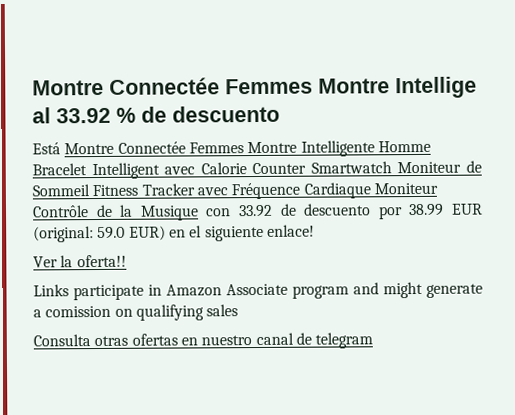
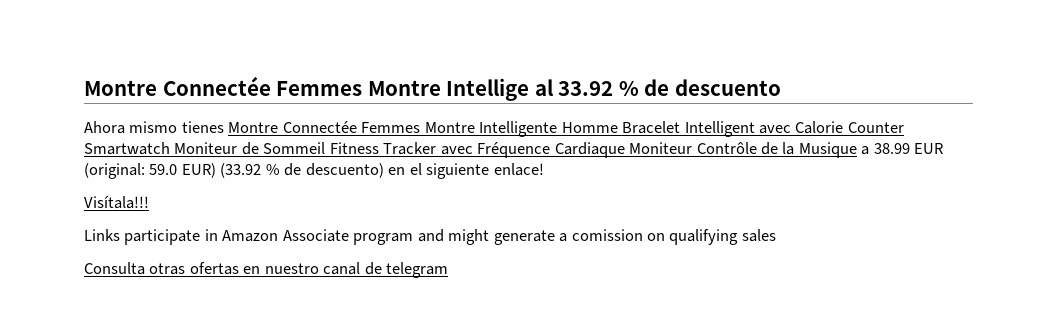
- Está Montre Connectée Femmes Montre Intelligente Homme Bracelet Intelligent avec Calorie Counter Smartwatch Moniteur de Sommeil Fitness Tracker avec Fréquence Cardiaque Moniteur Contrôle de la Musique con 33.92 de descuento por 38.99 EUR (original: 59.0 EUR) en el siguiente enlace!
+ Ahora mismo tienes Montre Connectée Femmes Montre Intelligente Homme Bracelet Intelligent avec Calorie Counter Smartwatch Moniteur de Sommeil Fitness Tracker avec Fréquence Cardiaque Moniteur Contrôle de la Musique a 38.99 EUR (original: 59.0 EUR) (33.92 % de descuento) en el siguiente enlace!
- Ver la oferta!!
+ Visítala!!!

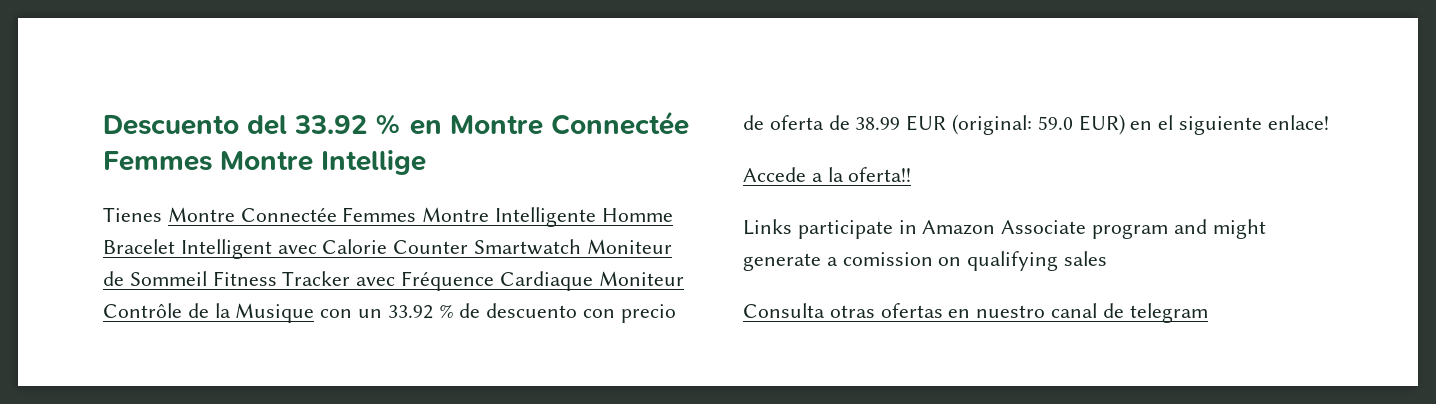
- Montre Connectée Femmes Montre Intellige al 33.92 % de descuento
- Ahora mismo tienes Montre Connectée Femmes Montre Intelligente Homme Bracelet Intelligent avec Calorie Counter Smartwatch Moniteur de Sommeil Fitness Tracker avec Fréquence Cardiaque Moniteur Contrôle de la Musique a 38.99 EUR (original: 59.0 EUR) (33.92 % de descuento) en el siguiente enlace!
+ Descuento del 33.92 % en Montre Connectée Femmes Montre Intellige
+ Tienes Montre Connectée Femmes Montre Intelligente Homme Bracelet Intelligent avec Calorie Counter Smartwatch Moniteur de Sommeil Fitness Tracker avec Fréquence Cardiaque Moniteur Contrôle de la Musique con un 33.92 % de descuento con precio de oferta de 38.99 EUR (original: 59.0 EUR) en el siguiente enlace!
- Visítala!!!
+ Accede a la oferta!!

